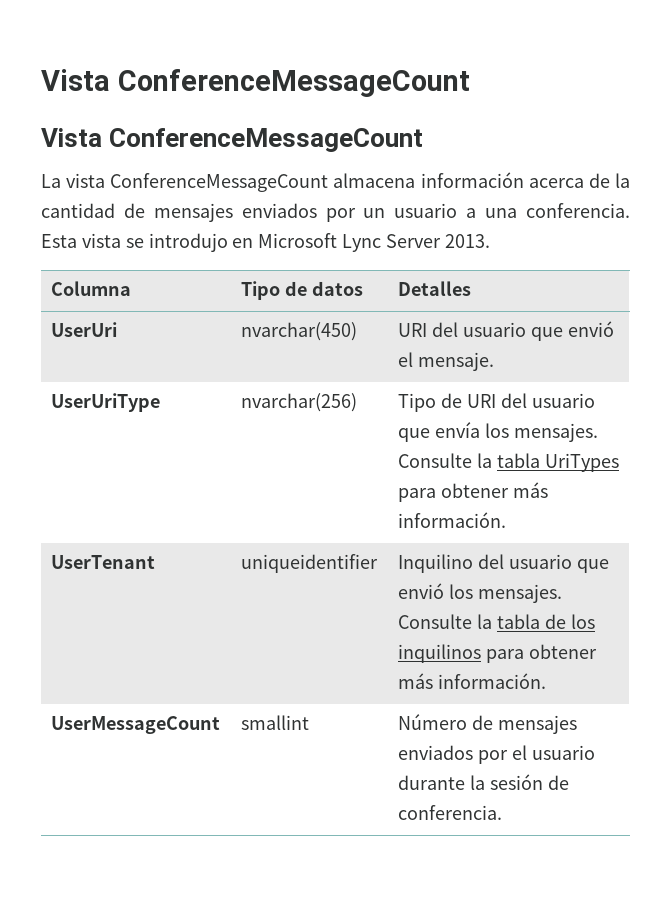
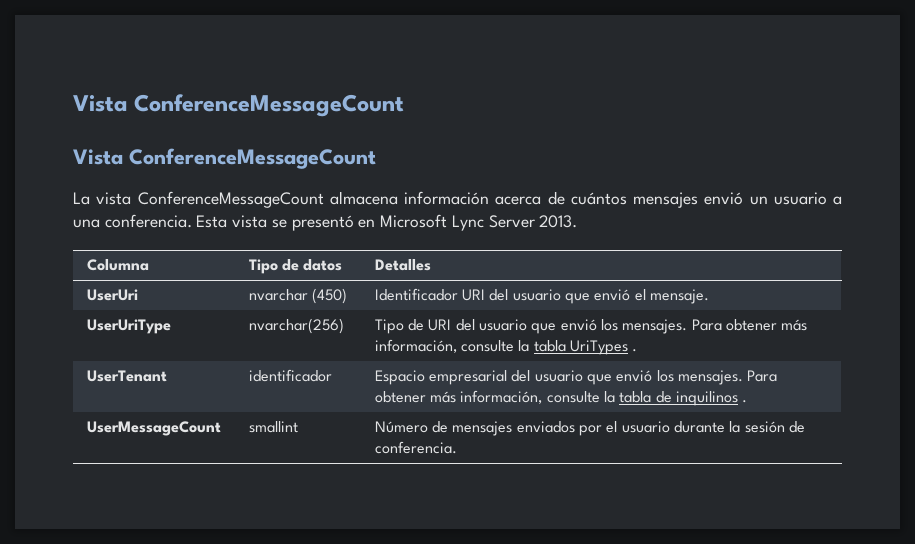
- La vista ConferenceMessageCount almacena información acerca de la cantidad de mensajes enviados por un usuario a una conferencia.
+ La vista ConferenceMessageCount almacena información acerca de cuántos mensajes envió un usuario a una conferencia.
- Esta vista se introdujo en Microsoft Lync Server 2013.
+ Esta vista se presentó en Microsoft Lync Server 2013.
- UserUri | nvarchar(450) | URI del usuario que envió el mensaje.
+ UserUri | nvarchar (450) | Identificador URI del usuario que envió el mensaje.
- UserUriType | nvarchar(256) | Tipo de URI del usuario que envía los mensajes. Consulte la tabla UriTypes para obtener más información.
- UserTenant | uniqueidentifier | Inquilino del usuario que envió los mensajes. Consulte la tabla de los inquilinos para obtener más información.
+ UserUriType | nvarchar(256) | Tipo de URI del usuario que envió los mensajes. Para obtener más información, consulte la tabla UriTypes .
+ UserTenant | identificador | Espacio empresarial del usuario que envió los mensajes. Para obtener más información, consulte la tabla de inquilinos .

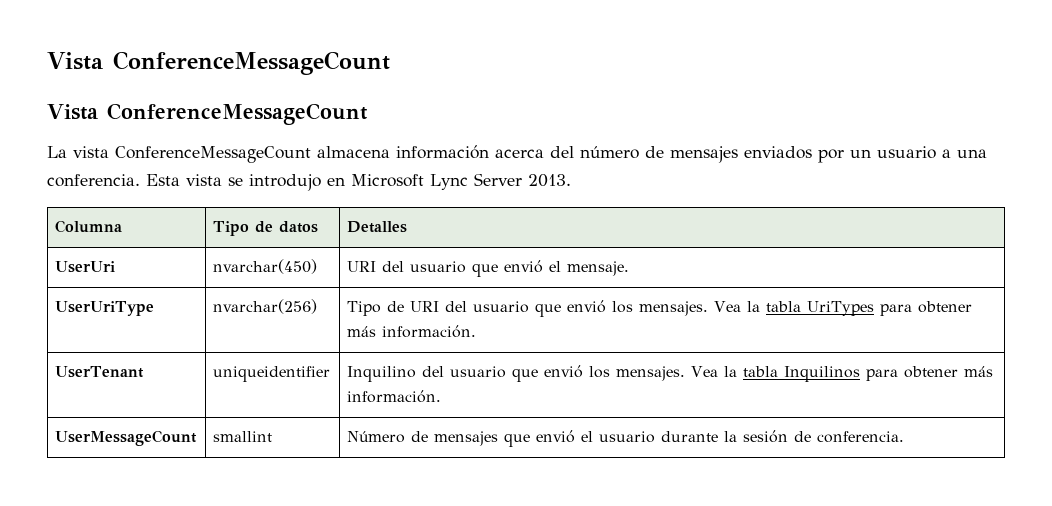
- La vista ConferenceMessageCount almacena información acerca de cuántos mensajes envió un usuario a una conferencia.
+ La vista ConferenceMessageCount almacena información acerca del número de mensajes enviados por un usuario a una conferencia.
- Esta vista se presentó en Microsoft Lync Server 2013.
+ Esta vista se introdujo en Microsoft Lync Server 2013.
- UserUri | nvarchar (450) | Identificador URI del usuario que envió el mensaje.
+ UserUri | nvarchar(450) | URI del usuario que envió el mensaje.
- UserUriType | nvarchar(256) | Tipo de URI del usuario que envió los mensajes. Para obtener más información, consulte la tabla UriTypes .
- UserTenant | identificador | Espacio empresarial del usuario que envió los mensajes. Para obtener más información, consulte la tabla de inquilinos .
+ UserUriType | nvarchar(256) | Tipo de URI del usuario que envió los mensajes. Vea la tabla UriTypes para obtener más información.
+ UserTenant | uniqueidentifier | Inquilino del usuario que envió los mensajes. Vea la tabla Inquilinos para obtener más información.
- UserMessageCount | smallint | Número de mensajes enviados por el usuario durante la sesión de conferencia.
+ UserMessageCount | smallint | Número de mensajes que envió el usuario durante la sesión de conferencia.

